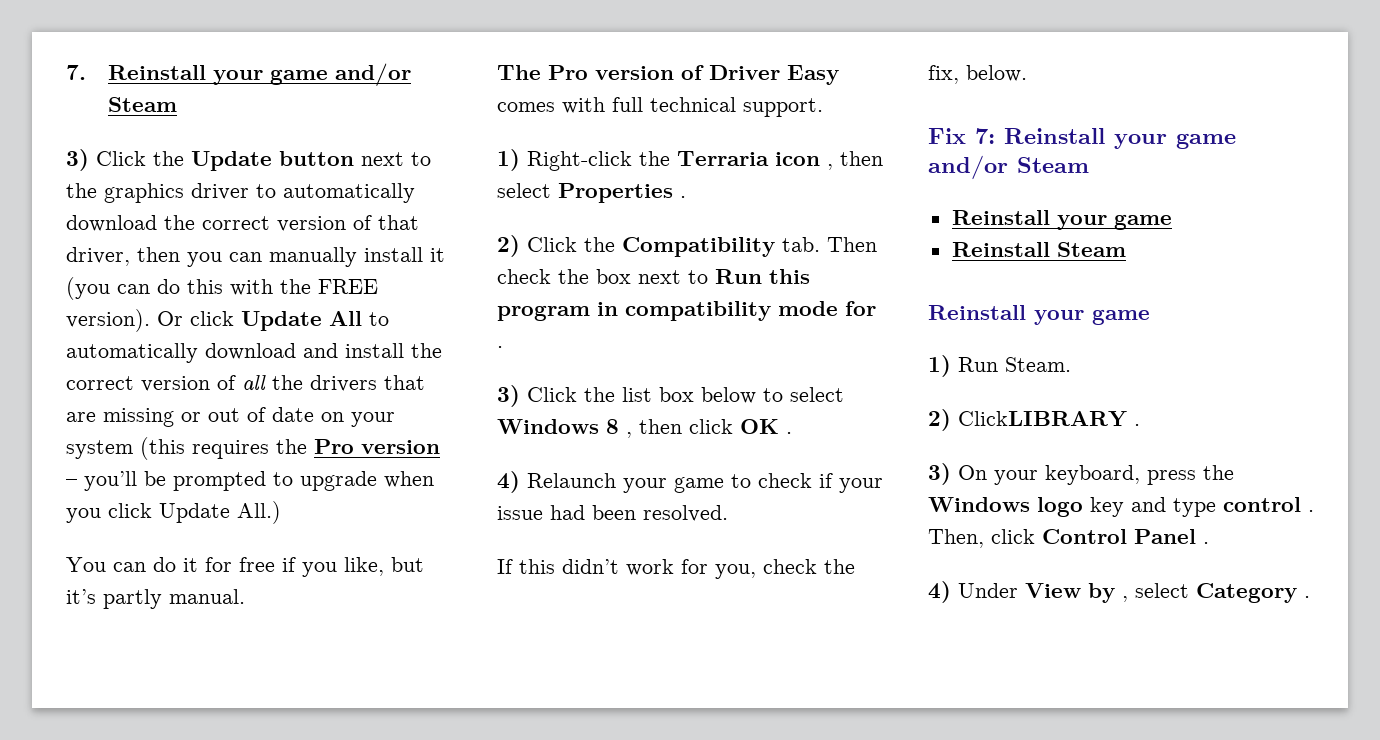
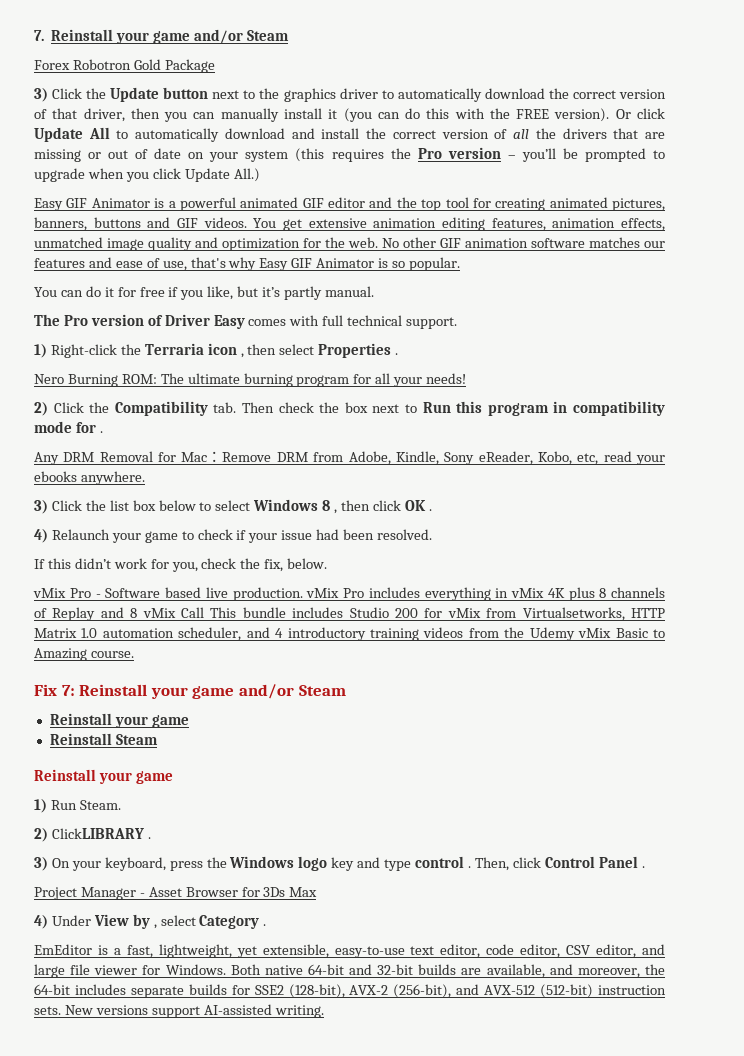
+ Forex Robotron Gold Package
+ Easy GIF Animator is a powerful animated GIF editor and the top tool for creating animated pictures, banners, buttons and GIF videos. You get extensive animation editing features, animation effects, unmatched image quality and optimization for the web. No other GIF animation software matches our features and ease of use, that's why Easy GIF Animator is so popular.
+ Nero Burning ROM: The ultimate burning program for all your needs!
+ Any DRM Removal for Mac：Remove DRM from Adobe, Kindle, Sony eReader, Kobo, etc, read your ebooks anywhere.
+ vMix Pro - Software based live production. vMix Pro includes everything in vMix 4K plus 8 channels of Replay and 8 vMix Call This bundle includes Studio 200 for vMix from Virtualsetworks, HTTP Matrix 1.0 automation scheduler, and 4 introductory training videos from the Udemy vMix Basic to Amazing course.
+ Project Manager - Asset Browser for 3Ds Max
+ EmEditor is a fast, lightweight, yet extensible, easy-to-use text editor, code editor, CSV editor, and large file viewer for Windows. Both native 64-bit and 32-bit builds are available, and moreover, the 64-bit includes separate builds for SSE2 (128-bit), AVX-2 (256-bit), and AVX-512 (512-bit) instruction sets. New versions support AI-assisted writing.

